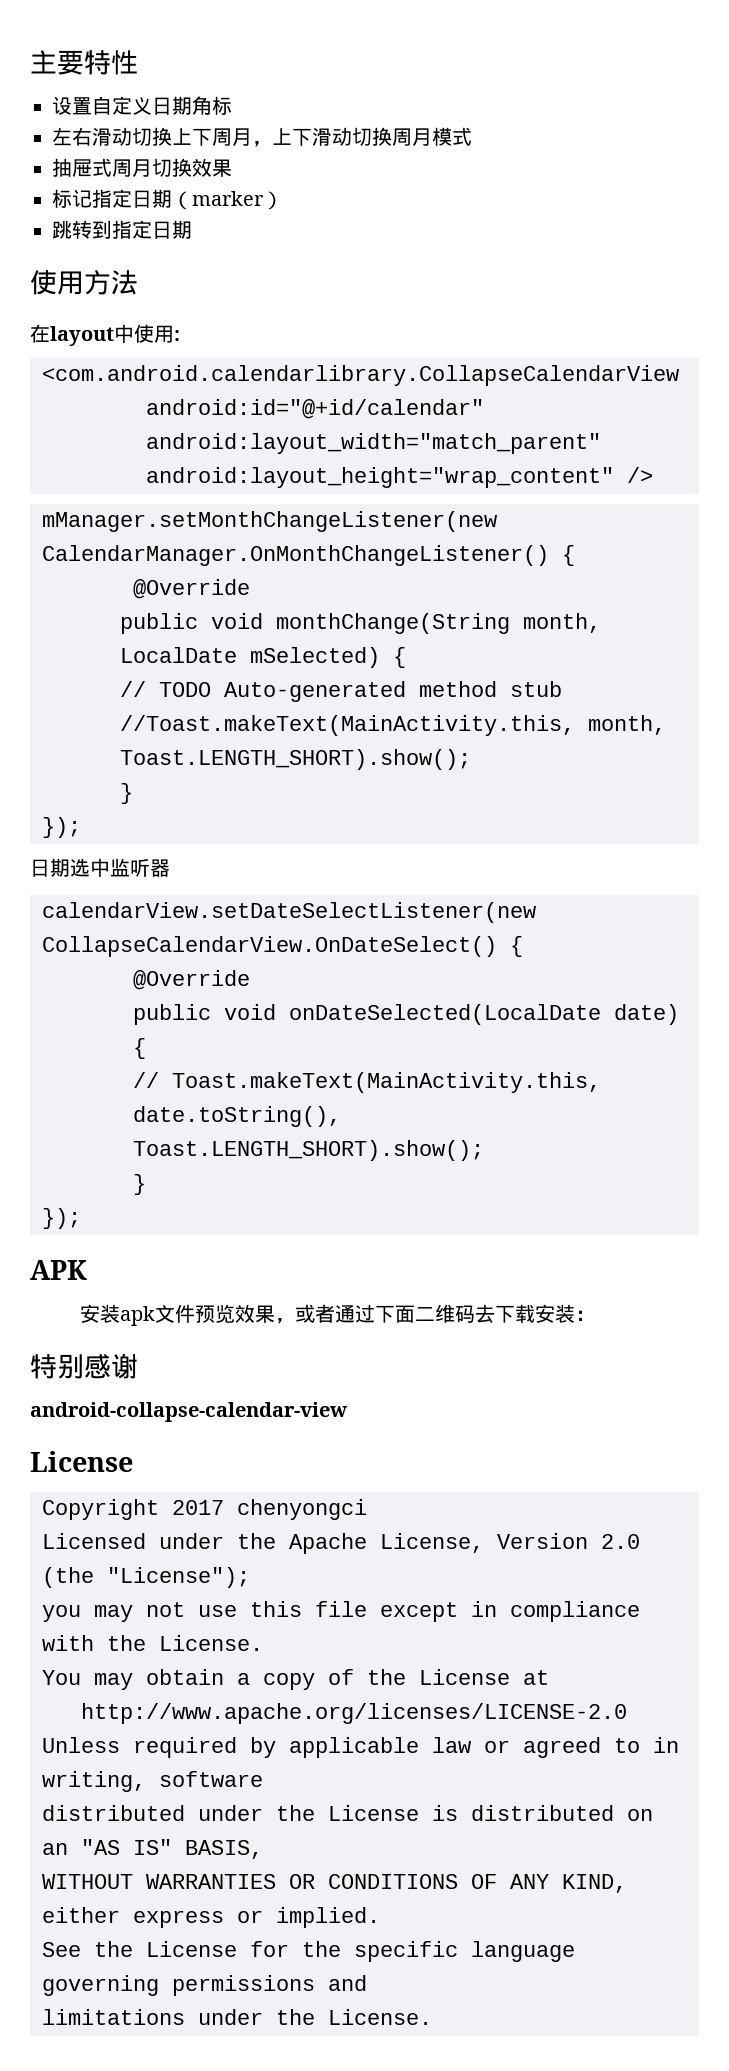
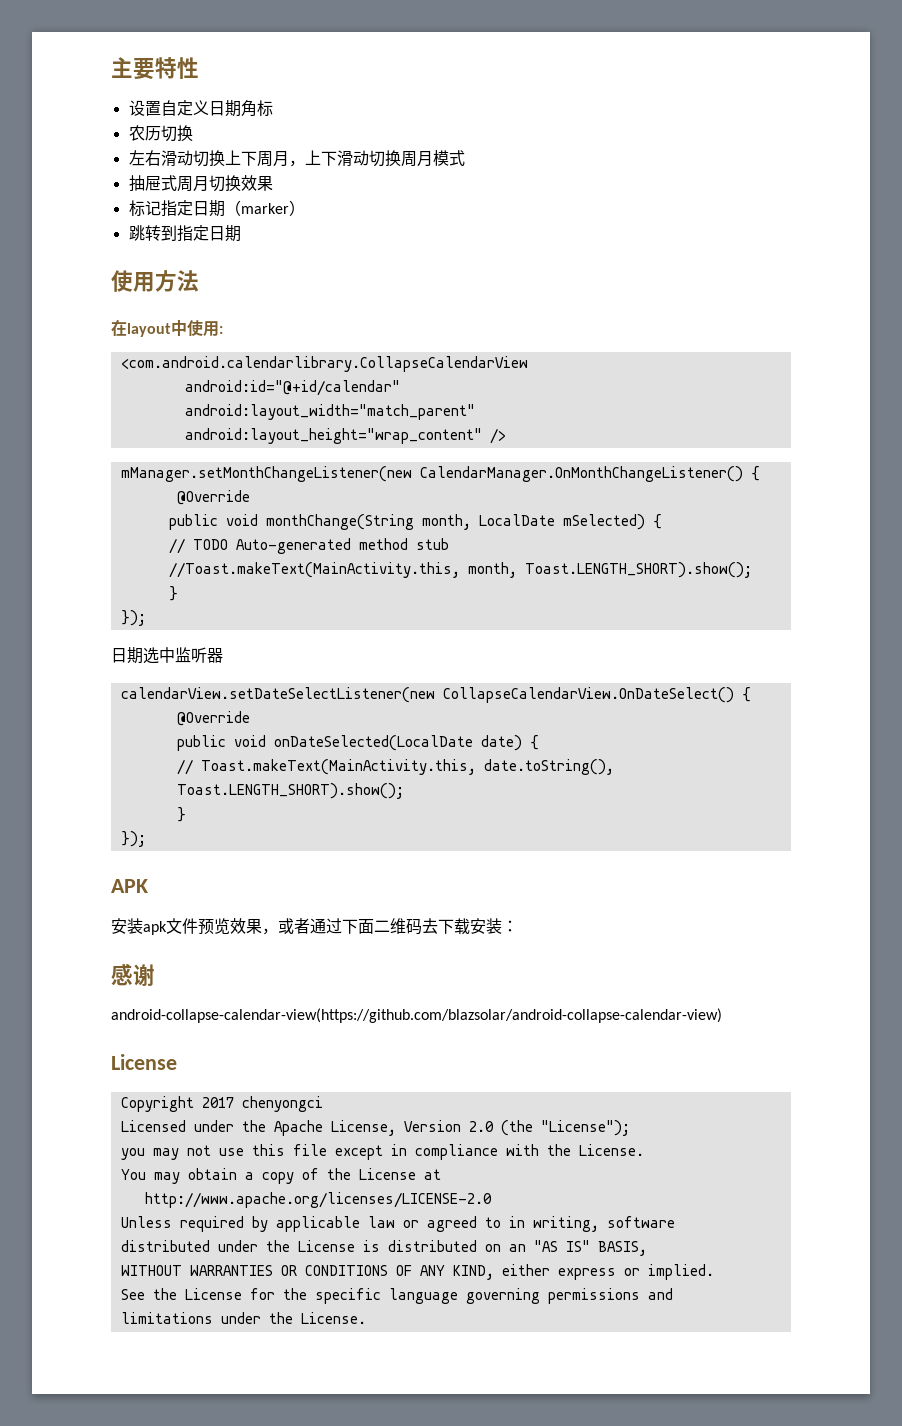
+ 农历切换
- 特别感谢
+ 感谢
- android-collapse-calendar-view
+ android-collapse-calendar-view(https://github.com/blazsolar/android-collapse-calendar-view)

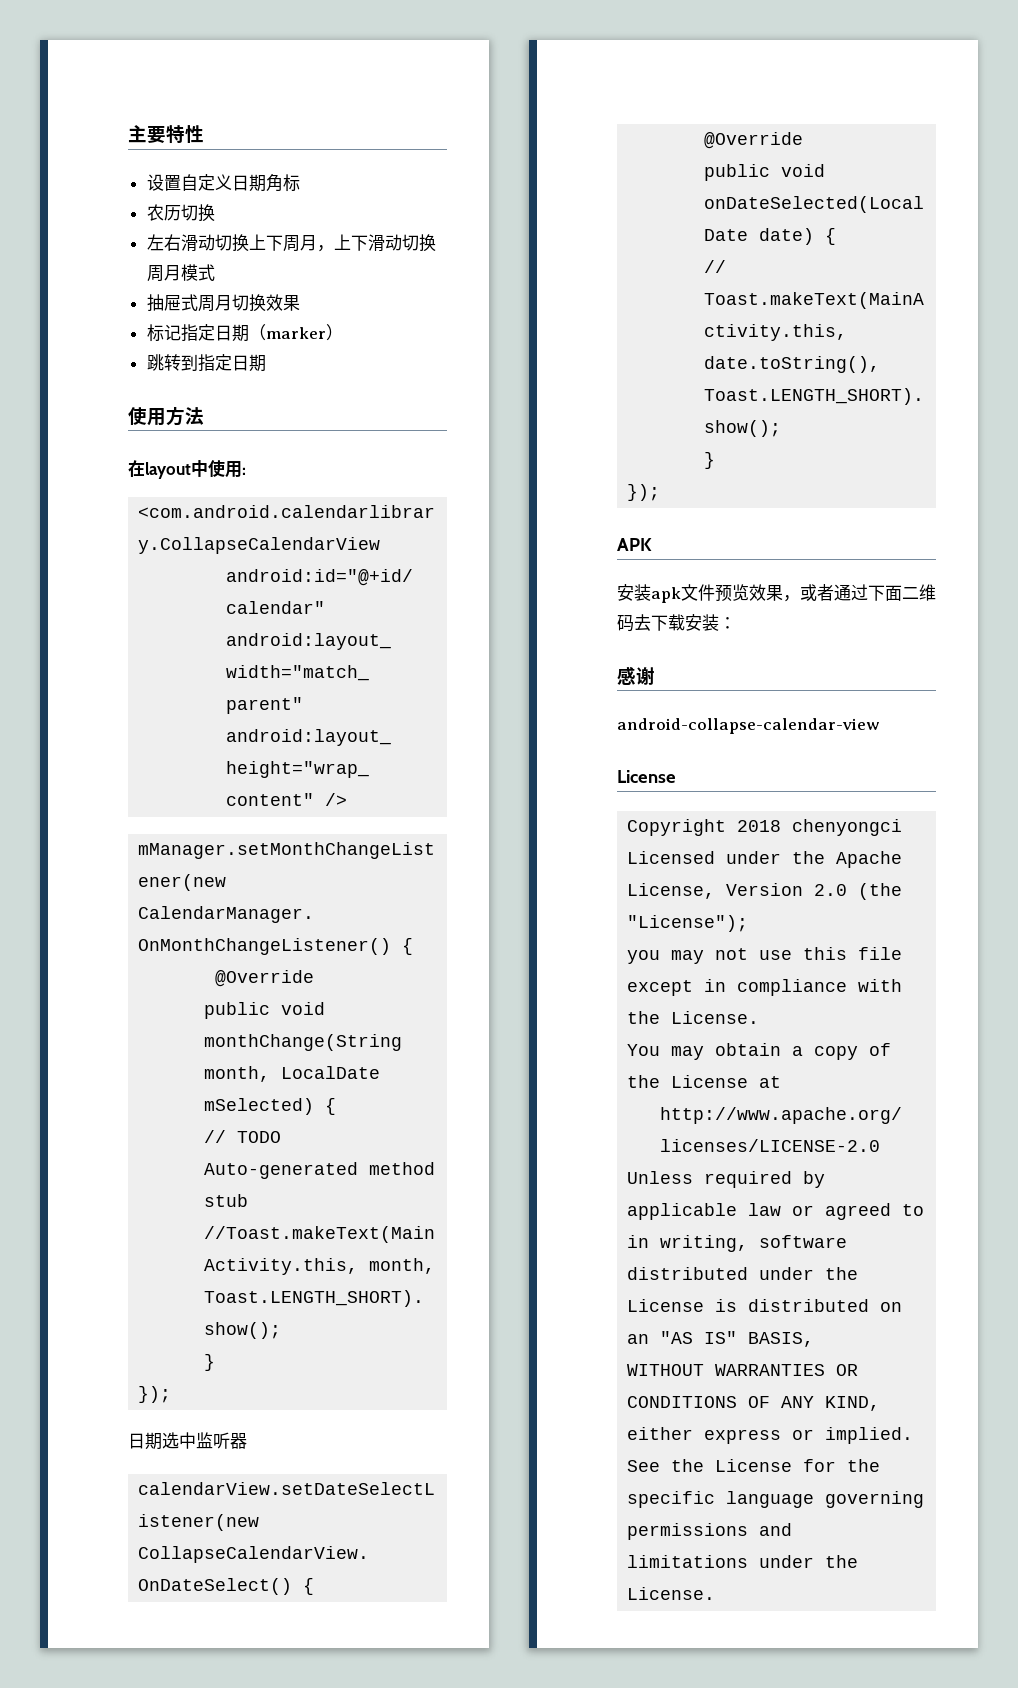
- android-collapse-calendar-view(https://github.com/blazsolar/android-collapse-calendar-view)
+ android-collapse-calendar-view
- Copyright 2017 chenyongci
+ Copyright 2018 chenyongci

